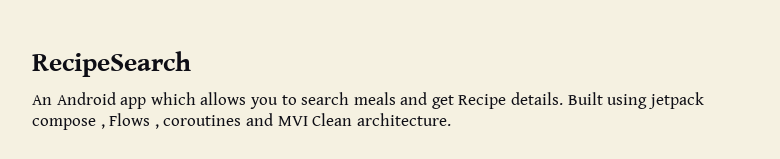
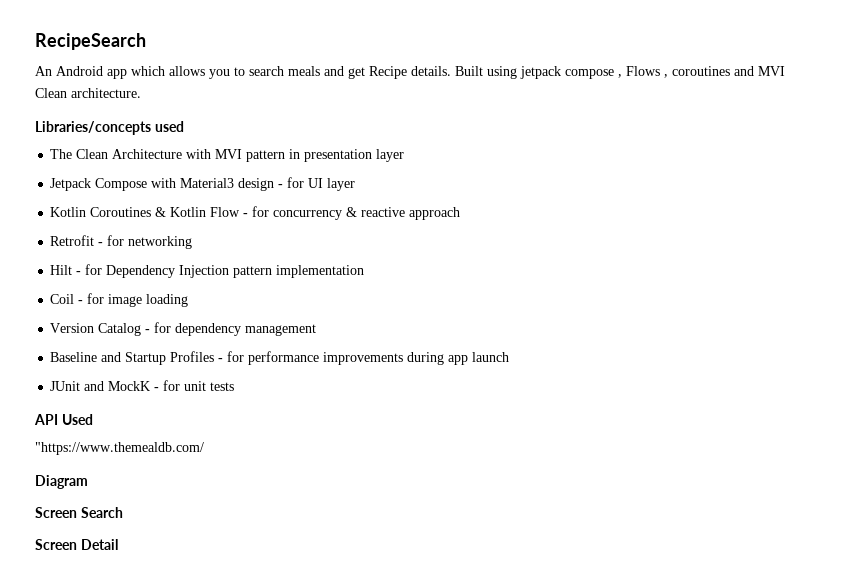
+ Libraries/concepts used
+ The Clean Architecture with MVI pattern in presentation layer
+ Jetpack Compose with Material3 design - for UI layer
+ Kotlin Coroutines & Kotlin Flow - for concurrency & reactive approach
+ Retrofit - for networking
+ Hilt - for Dependency Injection pattern implementation
+ Coil - for image loading
+ Version Catalog - for dependency management
+ Baseline and Startup Profiles - for performance improvements during app launch
+ JUnit and MockK - for unit tests
+ API Used
+ "https://www.themealdb.com/
+ Diagram
+ Screen Search
+ Screen Detail

